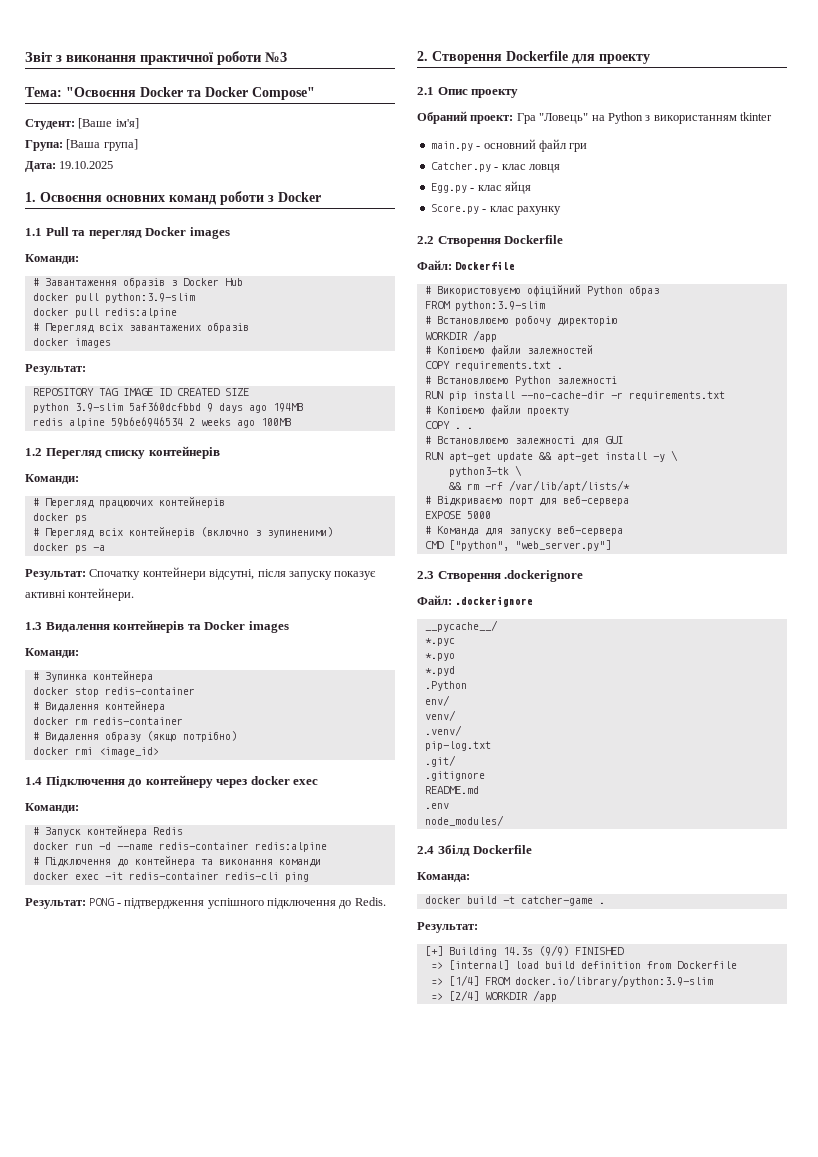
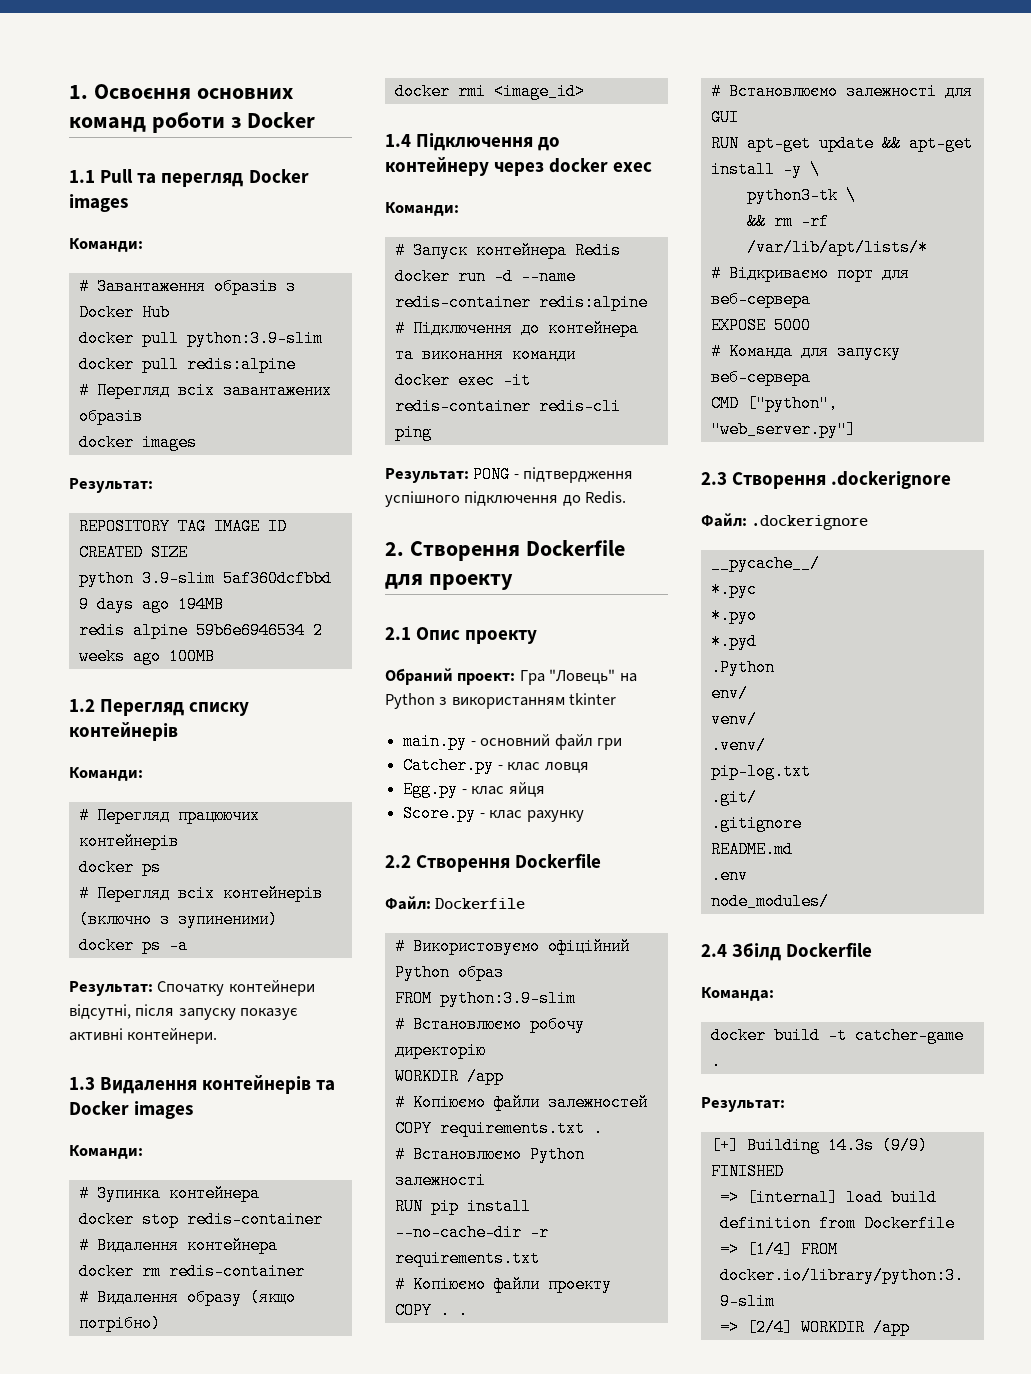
- Звіт з виконання практичної роботи №3
- Тема: "Освоєння Docker та Docker Compose"
- Студент: [Ваше ім'я]
- Група: [Ваша група]
- Дата: 19.10.2025

